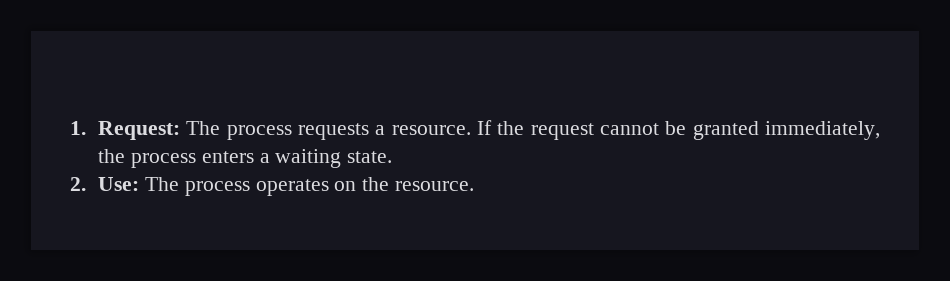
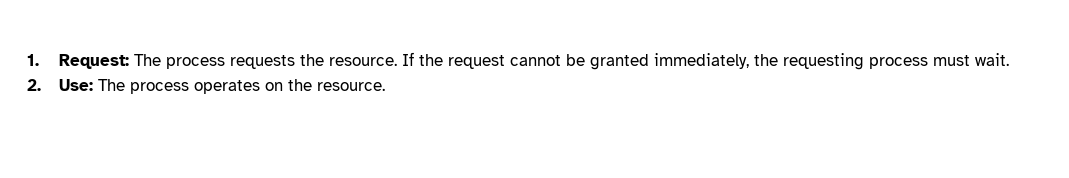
- 1. Request: The process requests a resource.
+ 1. Request: The process requests the resource.
- If the request cannot be granted immediately, the process enters a waiting state.
+ If the request cannot be granted immediately, the requesting process must wait.

